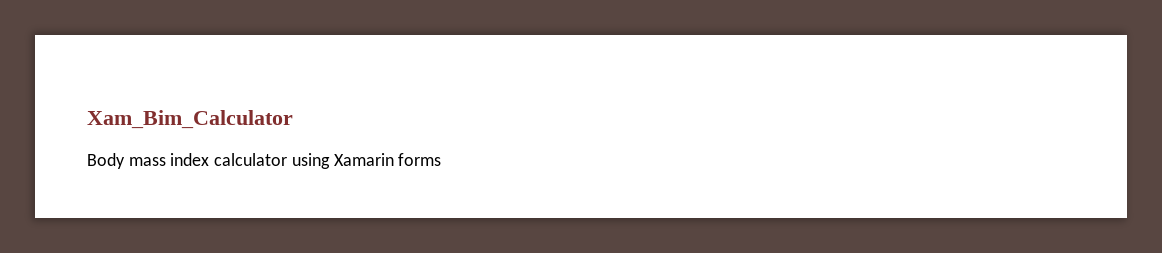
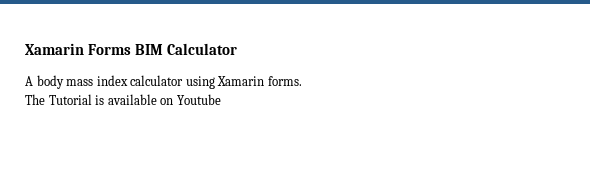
- Xam_Bim_Calculator
- Body mass index calculator using Xamarin forms
+ Xamarin Forms BIM Calculator
+ A body mass index calculator using Xamarin forms.
+ The Tutorial is available on Youtube

